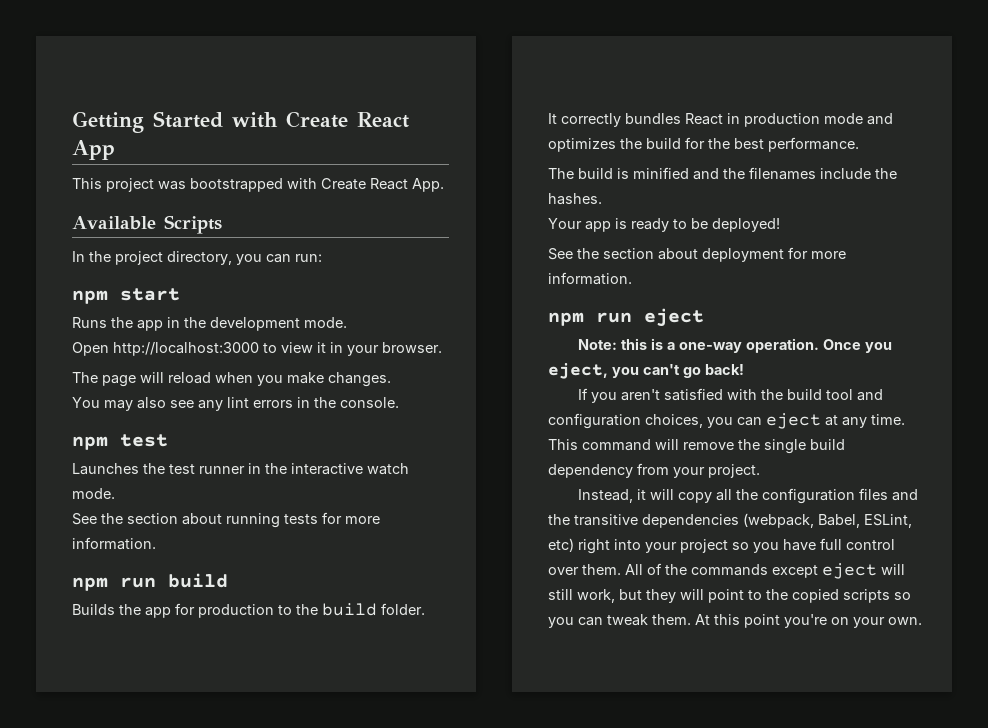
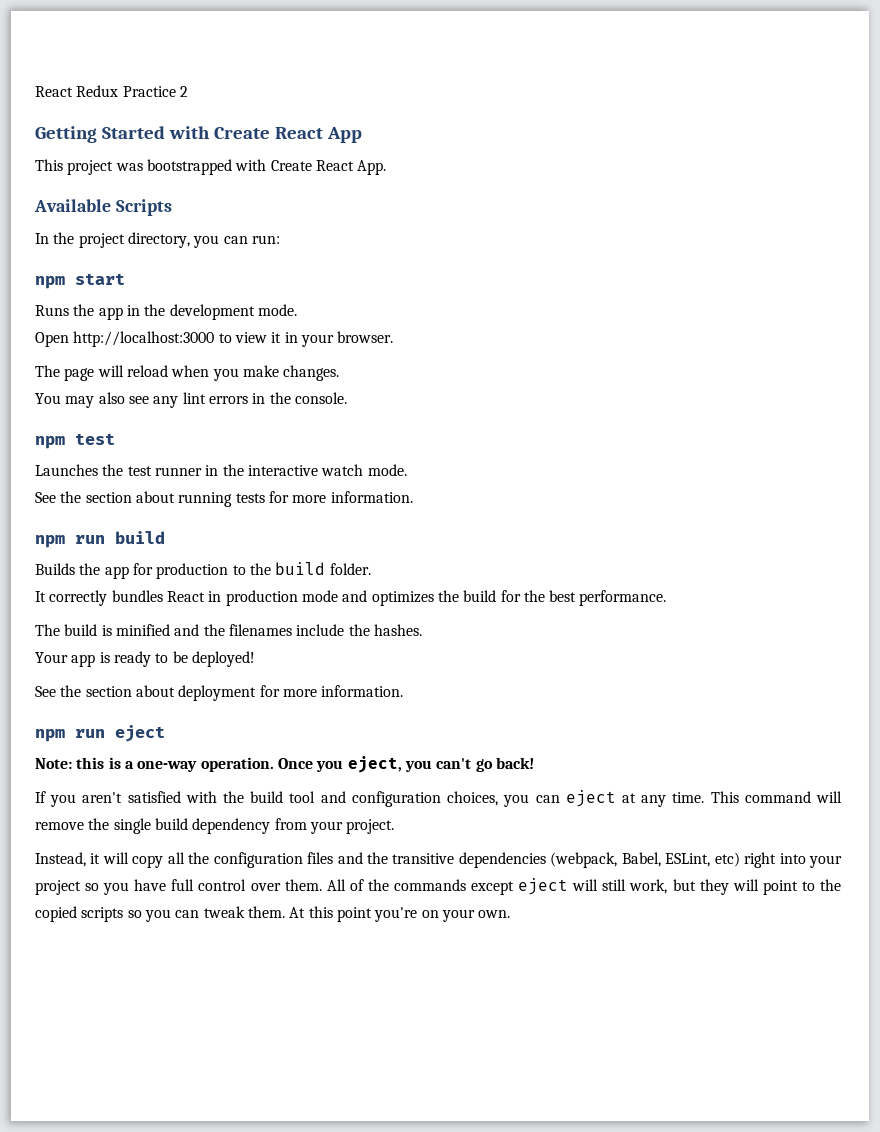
+ React Redux Practice 2

